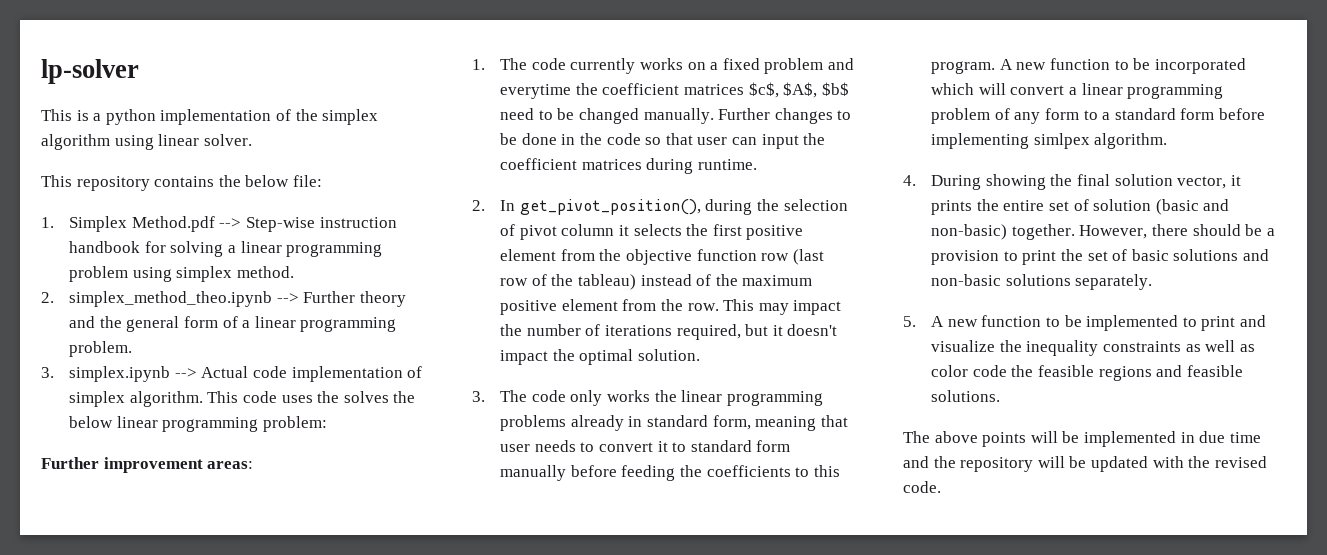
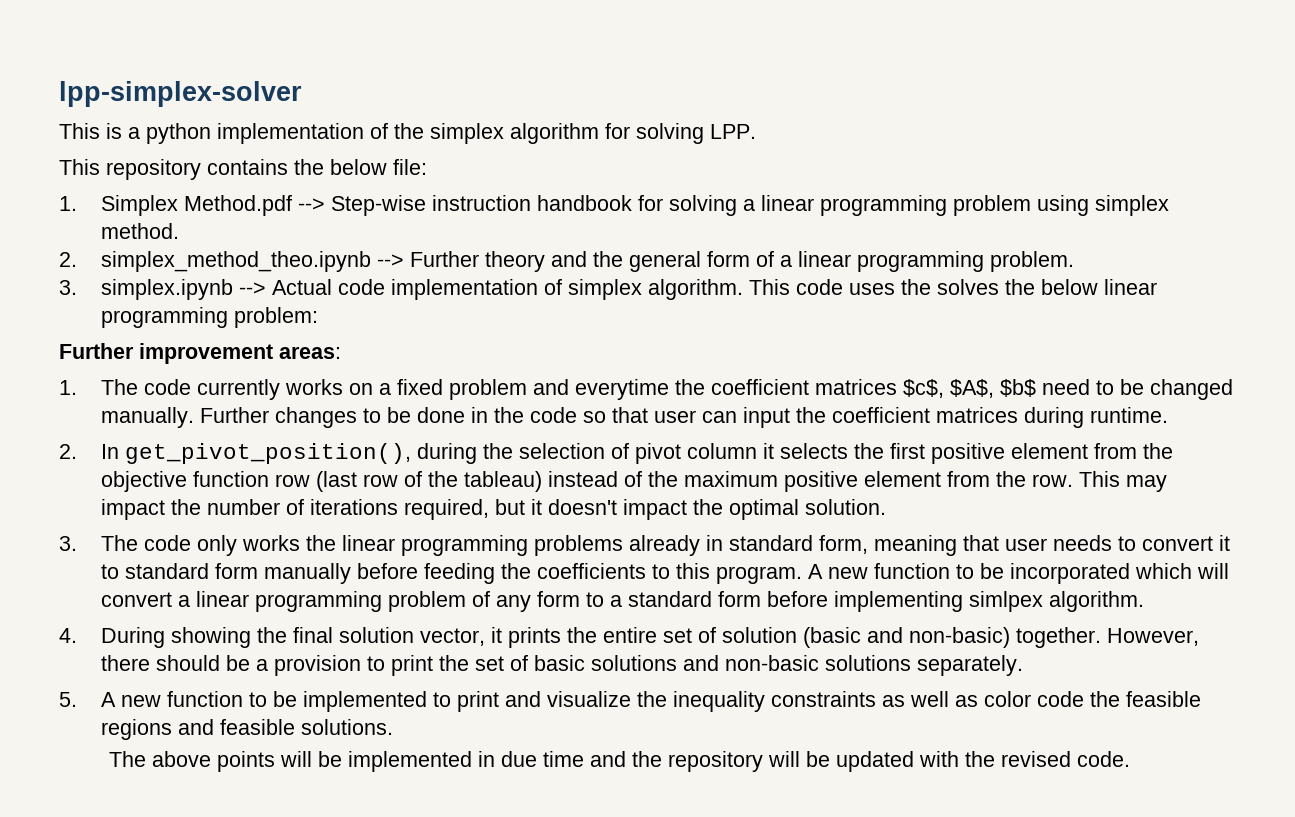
- lp-solver
+ lpp-simplex-solver
- This is a python implementation of the simplex algorithm using linear solver.
+ This is a python implementation of the simplex algorithm for solving LPP.

